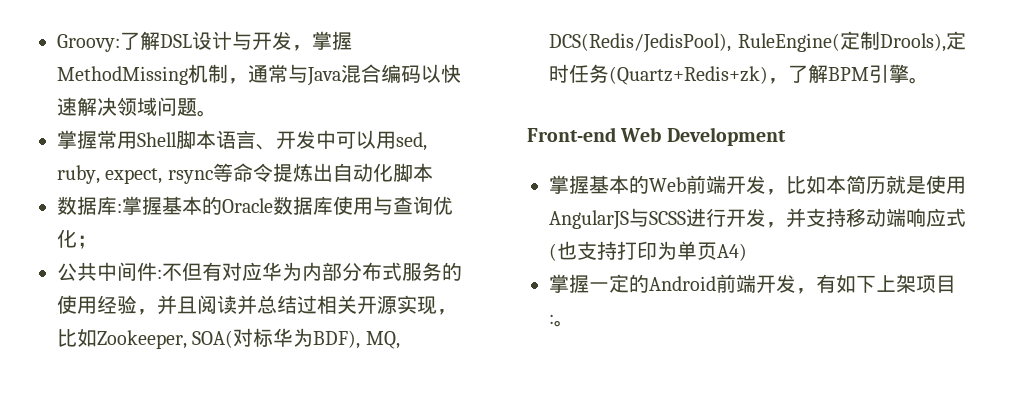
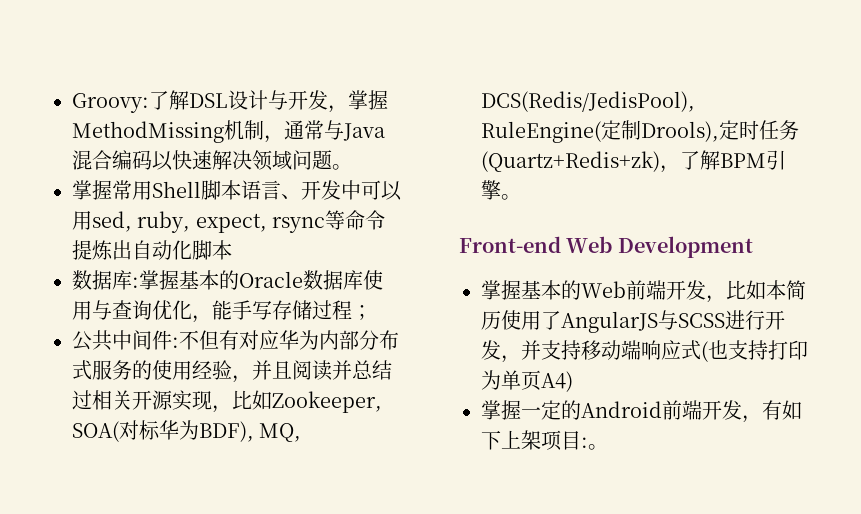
- 数据库:掌握基本的Oracle数据库使用与查询优化；
+ 数据库:掌握基本的Oracle数据库使用与查询优化，能手写存储过程；
- 掌握基本的Web前端开发，比如本简历就是使用AngularJS与SCSS进行开发，并支持移动端响应式(也支持打印为单页A4)
+ 掌握基本的Web前端开发，比如本简历使用了AngularJS与SCSS进行开发，并支持移动端响应式(也支持打印为单页A4)

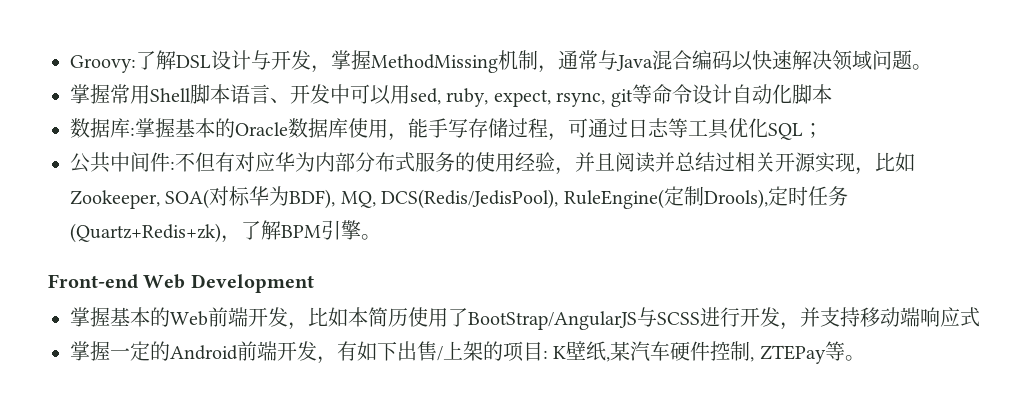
- 掌握常用Shell脚本语言、开发中可以用sed, ruby, expect, rsync等命令提炼出自动化脚本
+ 掌握常用Shell脚本语言、开发中可以用sed, ruby, expect, rsync, git等命令设计自动化脚本
- 数据库:掌握基本的Oracle数据库使用与查询优化，能手写存储过程；
+ 数据库:掌握基本的Oracle数据库使用，能手写存储过程，可通过日志等工具优化SQL；
- 掌握基本的Web前端开发，比如本简历使用了AngularJS与SCSS进行开发，并支持移动端响应式(也支持打印为单页A4)
+ 掌握基本的Web前端开发，比如本简历使用了BootStrap/AngularJS与SCSS进行开发，并支持移动端响应式
- 掌握一定的Android前端开发，有如下上架项目:。
+ 掌握一定的Android前端开发，有如下出售/上架的项目: K壁纸,某汽车硬件控制, ZTEPay等。

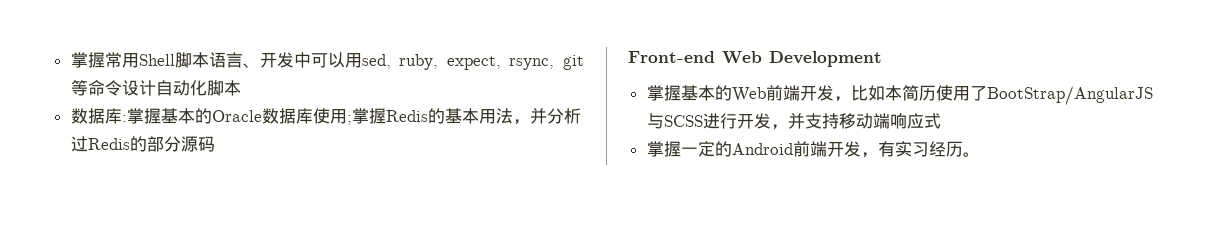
- Groovy:了解DSL设计与开发，掌握MethodMissing机制，通常与Java混合编码以快速解决领域问题。
- 数据库:掌握基本的Oracle数据库使用，能手写存储过程，可通过日志等工具优化SQL；
- 公共中间件:不但有对应华为内部分布式服务的使用经验，并且阅读并总结过相关开源实现，比如Zookeeper, SOA(对标华为BDF), MQ, DCS(Redis/JedisPool), RuleEngine(定制Drools),定时任务(Quartz+Redis+zk)，了解BPM引擎。
+ 数据库:掌握基本的Oracle数据库使用;掌握Redis的基本用法，并分析过Redis的部分源码
- 掌握一定的Android前端开发，有如下出售/上架的项目: K壁纸,某汽车硬件控制, ZTEPay等。
+ 掌握一定的Android前端开发，有实习经历。

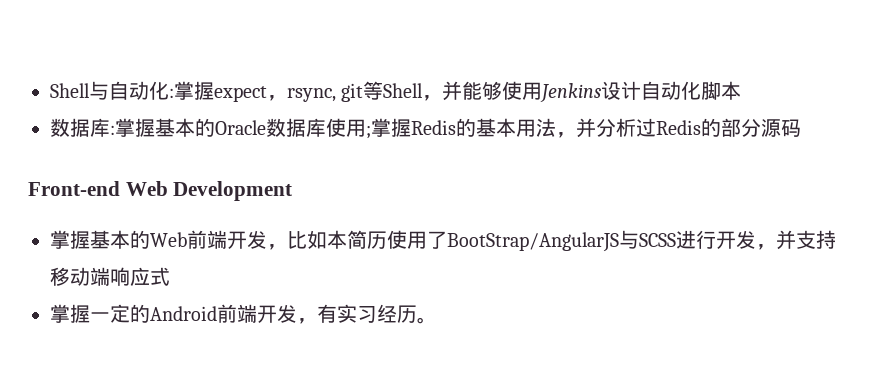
- 掌握常用Shell脚本语言、开发中可以用sed, ruby, expect, rsync, git等命令设计自动化脚本
+ Shell与自动化:掌握expect，rsync, git等Shell，并能够使用Jenkins设计自动化脚本

